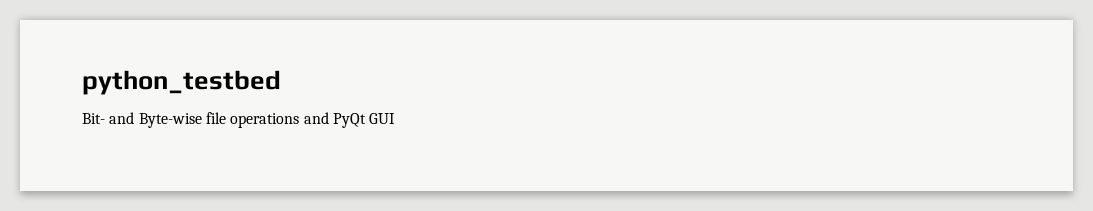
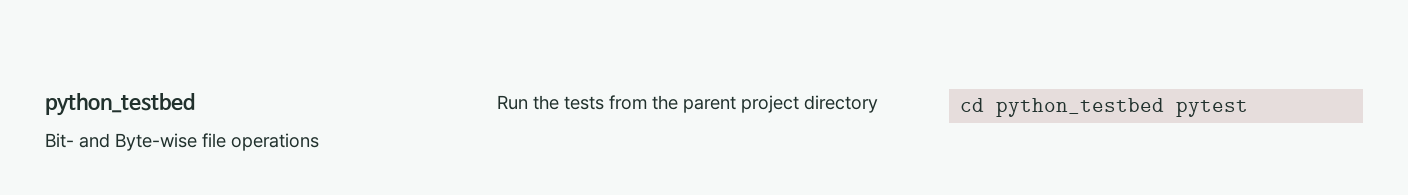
- Bit- and Byte-wise file operations and PyQt GUI
+ Bit- and Byte-wise file operations
+ Run the tests from the parent project directory
+ cd python_testbed pytest

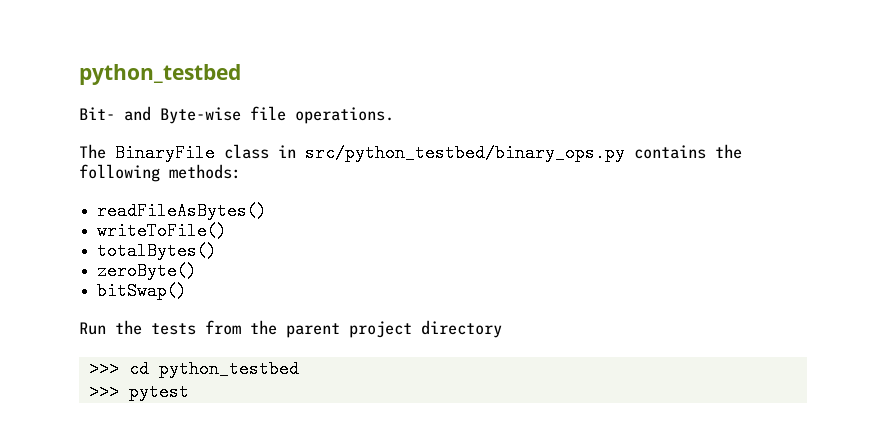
- Bit- and Byte-wise file operations
+ Bit- and Byte-wise file operations.
+ The BinaryFile class in src/python_testbed/binary_ops.py contains the following methods:
+ readFileAsBytes()
+ writeToFile()
+ totalBytes()
+ zeroByte()
+ bitSwap()
- cd python_testbed pytest
+ >>> cd python_testbed
+ >>> pytest

